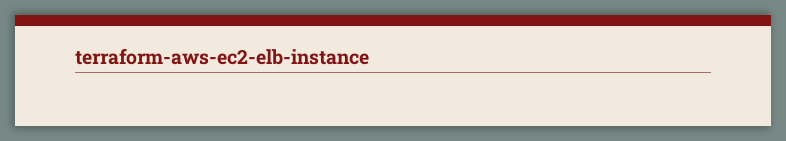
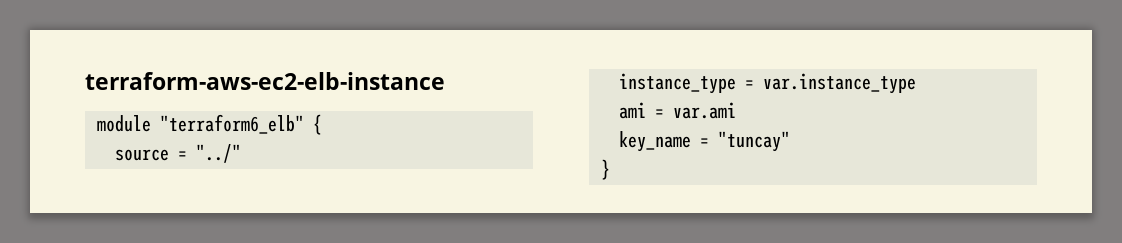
+ module "terraform6_elb" {
+ source = "../"
+ instance_type = var.instance_type
+ ami = var.ami
+ key_name = "tuncay"
+ }

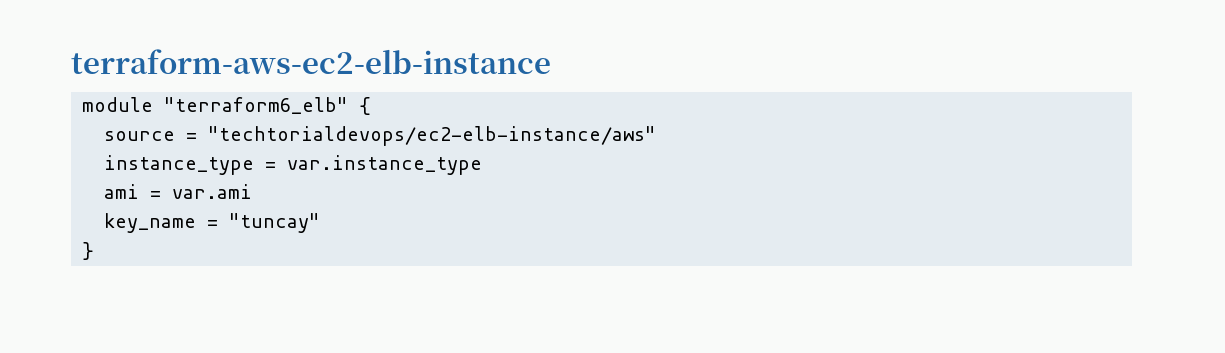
- source = "../"
+ source = "techtorialdevops/ec2-elb-instance/aws"

